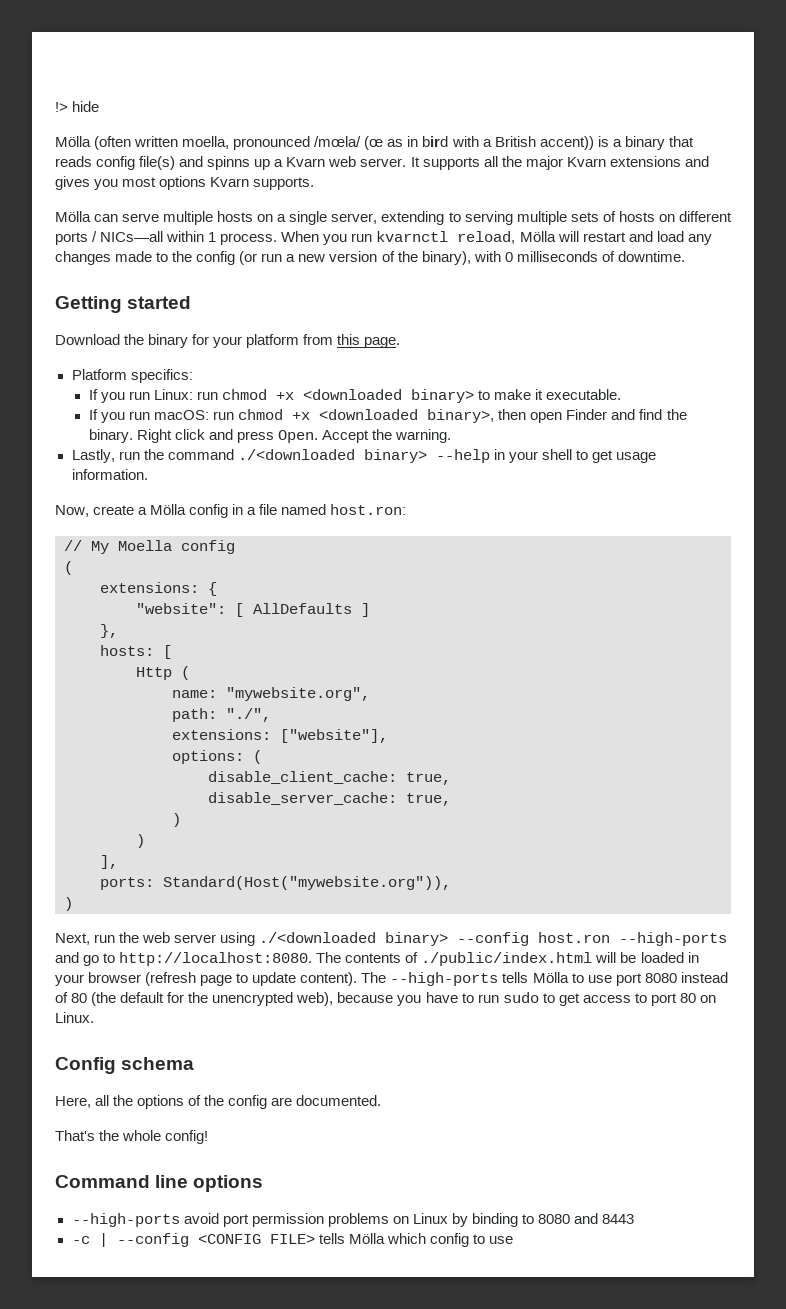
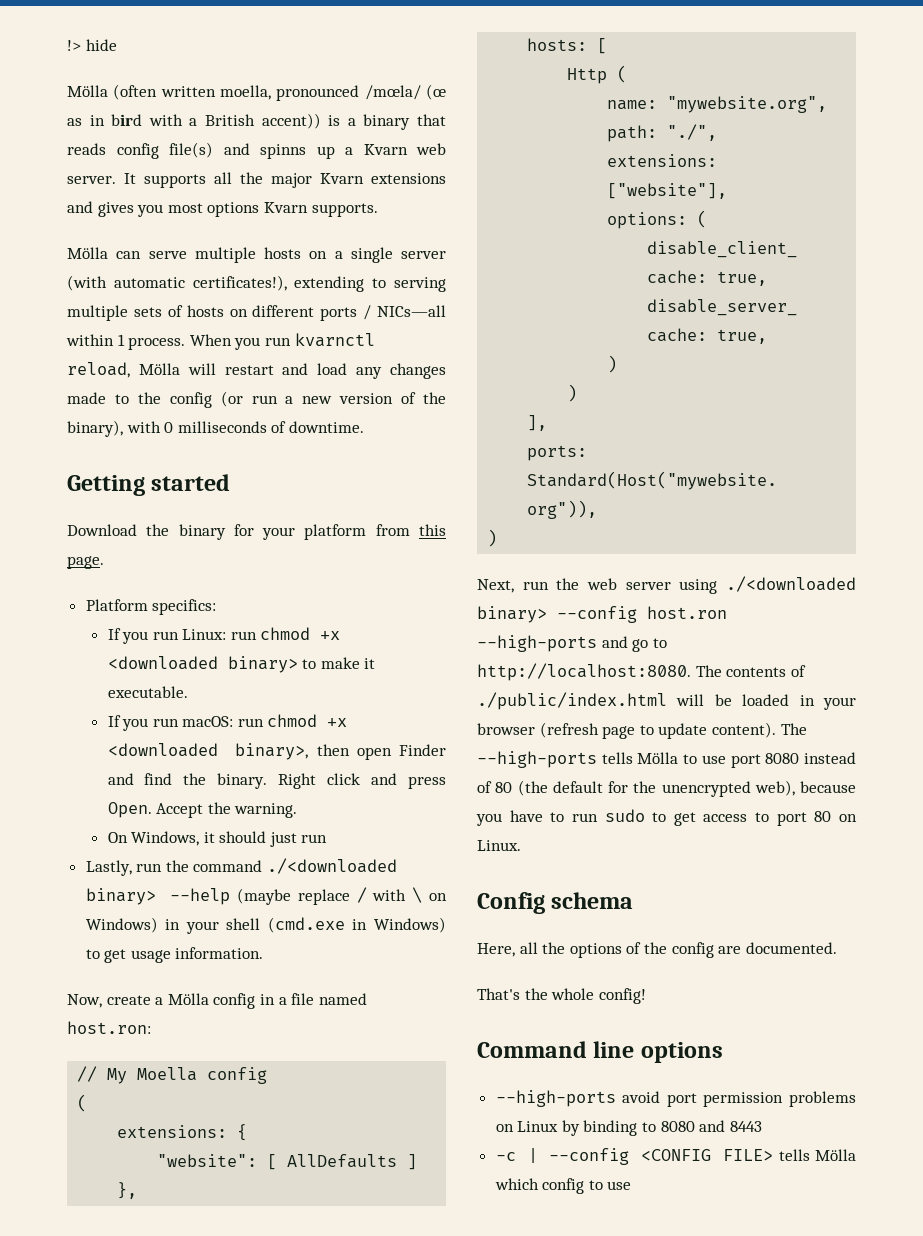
- Mölla can serve multiple hosts on a single server, extending to serving multiple sets of hosts on different ports / NICs—all within 1 process.
+ Mölla can serve multiple hosts on a single server (with automatic certificates!), extending to serving multiple sets of hosts on different ports / NICs—all within 1 process.
+ On Windows, it should just run
- Lastly, run the command ./<downloaded binary> --help in your shell to get usage information.
+ Lastly, run the command ./<downloaded binary> --help (maybe replace / with \ on Windows) in your shell (cmd.exe in Windows) to get usage information.

